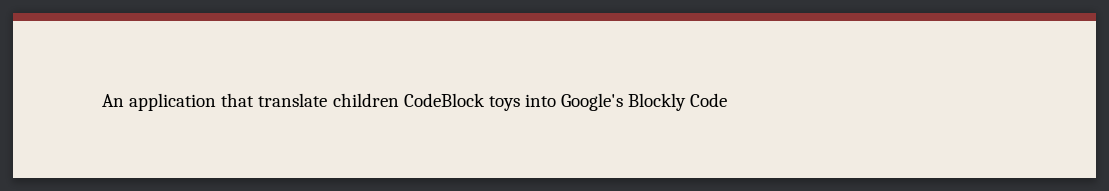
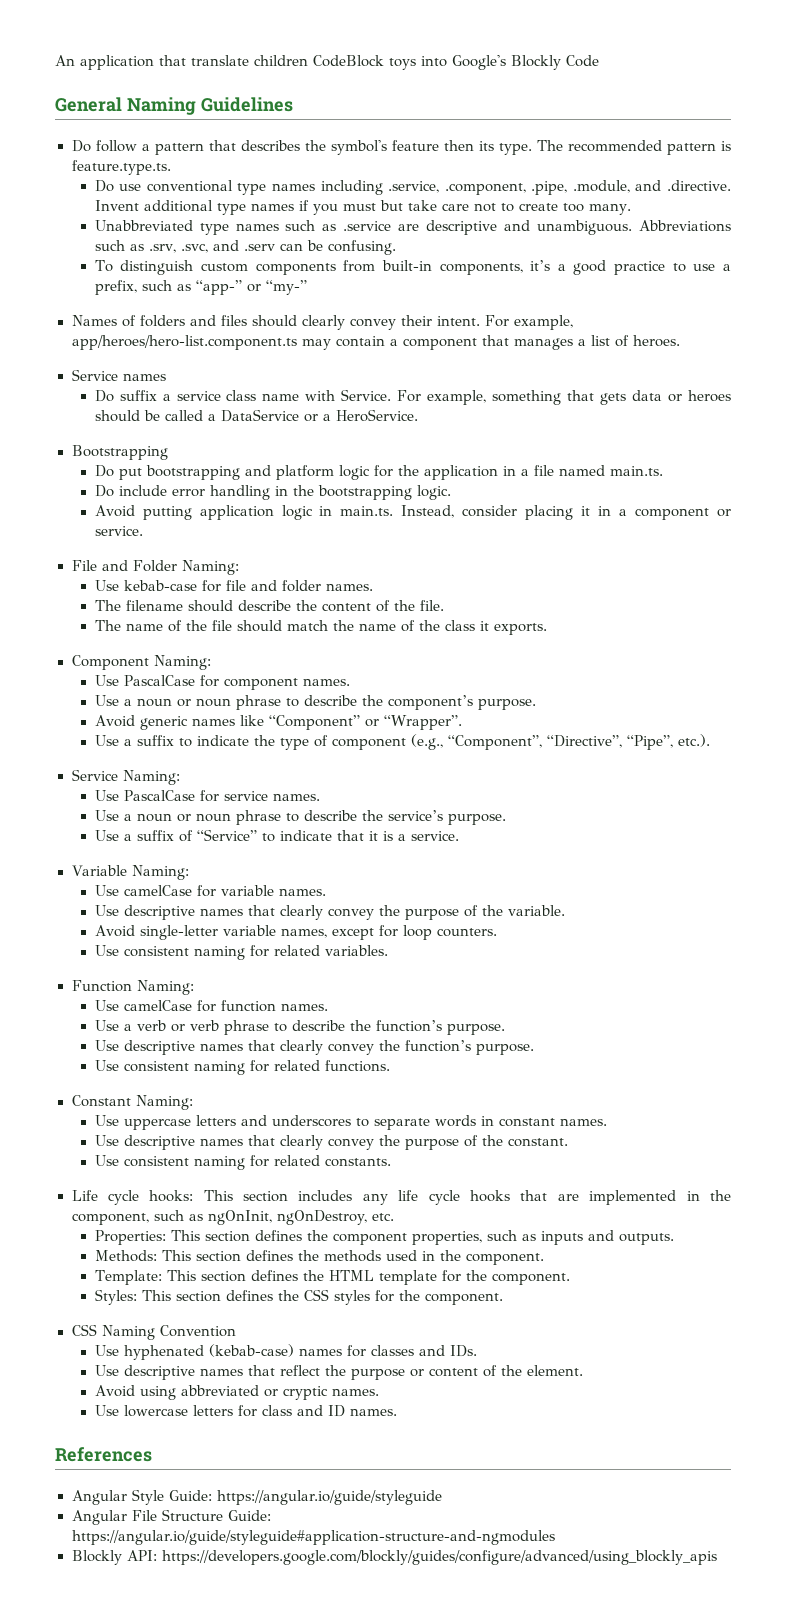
+ General Naming Guidelines
+ Do follow a pattern that describes the symbol's feature then its type. The recommended pattern is feature.type.ts.
+ Do use conventional type names including .service, .component, .pipe, .module, and .directive. Invent additional type names if you must but take care not to create too many.
+ Unabbreviated type names such as .service are descriptive and unambiguous. Abbreviations such as .srv, .svc, and .serv can be confusing.
+ To distinguish custom components from built-in components, it’s a good practice to use a prefix, such as “app-” or “my-”
+ Names of folders and files should clearly convey their intent. For example, app/heroes/hero-list.component.ts may contain a component that manages a list of heroes.
+ Service names
+ Do suffix a service class name with Service. For example, something that gets data or heroes should be called a DataService or a HeroService.
+ Bootstrapping
+ Do put bootstrapping and platform logic for the application in a file named main.ts.
+ Do include error handling in the bootstrapping logic.
+ Avoid putting application logic in main.ts. Instead, consider placing it in a component or service.
+ File and Folder Naming:
+ Use kebab-case for file and folder names.
+ The filename should describe the content of the file.
+ The name of the file should match the name of the class it exports.
+ Component Naming:
+ Use PascalCase for component names.
+ Use a noun or noun phrase to describe the component’s purpose.
+ Avoid generic names like “Component” or “Wrapper”.
+ Use a suffix to indicate the type of component (e.g., “Component”, “Directive”, “Pipe”, etc.).
+ Service Naming:
+ Use PascalCase for service names.
+ Use a noun or noun phrase to describe the service’s purpose.
+ Use a suffix of “Service” to indicate that it is a service.
+ Variable Naming:
+ Use camelCase for variable names.
+ Use descriptive names that clearly convey the purpose of the variable.
+ Avoid single-letter variable names, except for loop counters.
+ Use consistent naming for related variables.
+ Function Naming:
+ Use camelCase for function names.
+ Use a verb or verb phrase to describe the function’s purpose.
+ Use descriptive names that clearly convey the function’s purpose.
+ Use consistent naming for related functions.
+ Constant Naming:
+ Use uppercase letters and underscores to separate words in constant names.
+ Use descriptive names that clearly convey the purpose of the constant.
+ Use consistent naming for related constants.
+ Life cycle hooks: This section includes any life cycle hooks that are implemented in the component, such as ngOnInit, ngOnDestroy, etc.
+ Properties: This section defines the component properties, such as inputs and outputs.
+ Methods: This section defines the methods used in the component.
+ Template: This section defines the HTML template for the component.
+ Styles: This section defines the CSS styles for the component.
+ CSS Naming Convention
+ Use hyphenated (kebab-case) names for classes and IDs.
+ Use descriptive names that reflect the purpose or content of the element.
+ Avoid using abbreviated or cryptic names.
+ Use lowercase letters for class and ID names.
+ References
+ Angular Style Guide: https://angular.io/guide/styleguide
+ Angular File Structure Guide: https://angular.io/guide/styleguide#application-structure-and-ngmodules
+ Blockly API: https://developers.google.com/blockly/guides/configure/advanced/using_blockly_apis

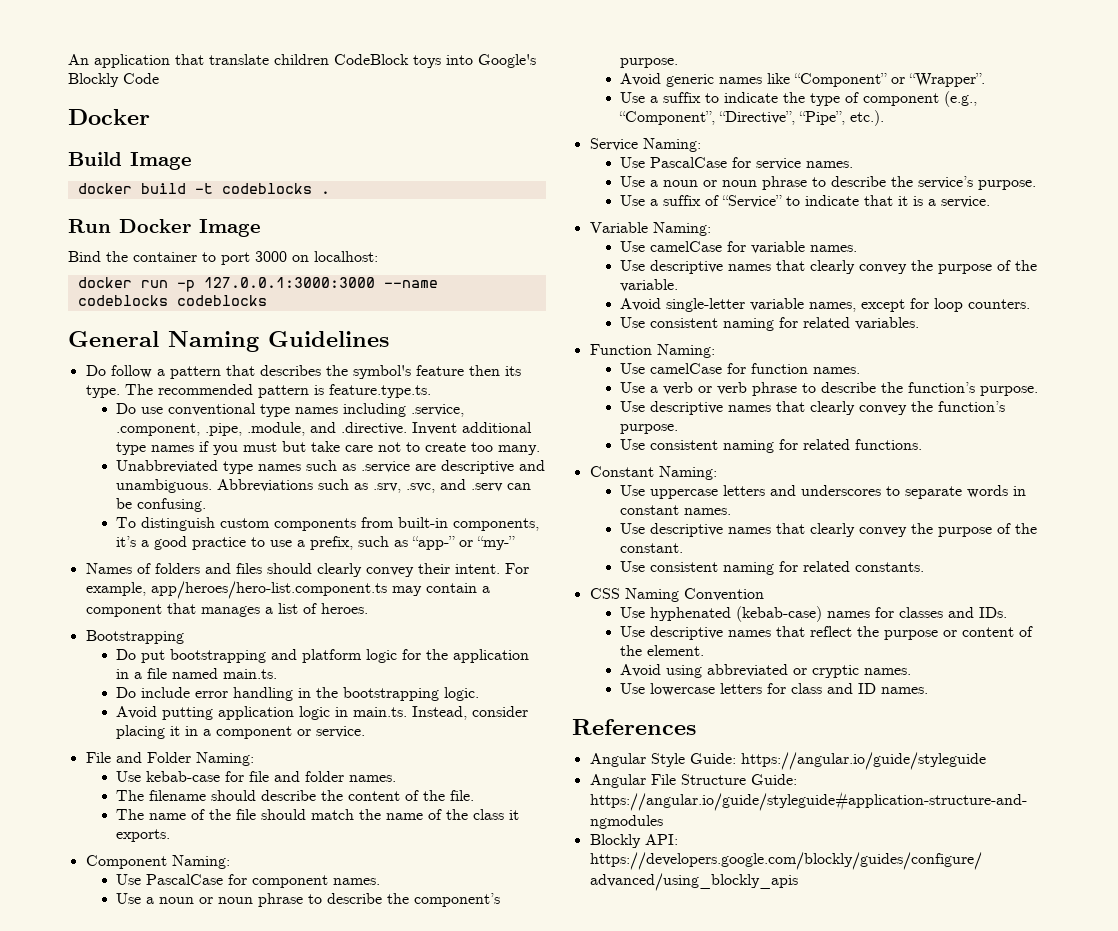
  An application that translate children CodeBlock toys into Google's Blockly Code
+ Docker
+ Build Image
+ docker build -t codeblocks .
+ Run Docker Image
+ Bind the container to port 3000 on localhost:
+ docker run -p 127.0.0.1:3000:3000 --name codeblocks codeblocks
- Service names
- Do suffix a service class name with Service. For example, something that gets data or heroes should be called a DataService or a HeroService.
- Life cycle hooks: This section includes any life cycle hooks that are implemented in the component, such as ngOnInit, ngOnDestroy, etc.
- Properties: This section defines the component properties, such as inputs and outputs.
- Methods: This section defines the methods used in the component.
- Template: This section defines the HTML template for the component.
- Styles: This section defines the CSS styles for the component.

